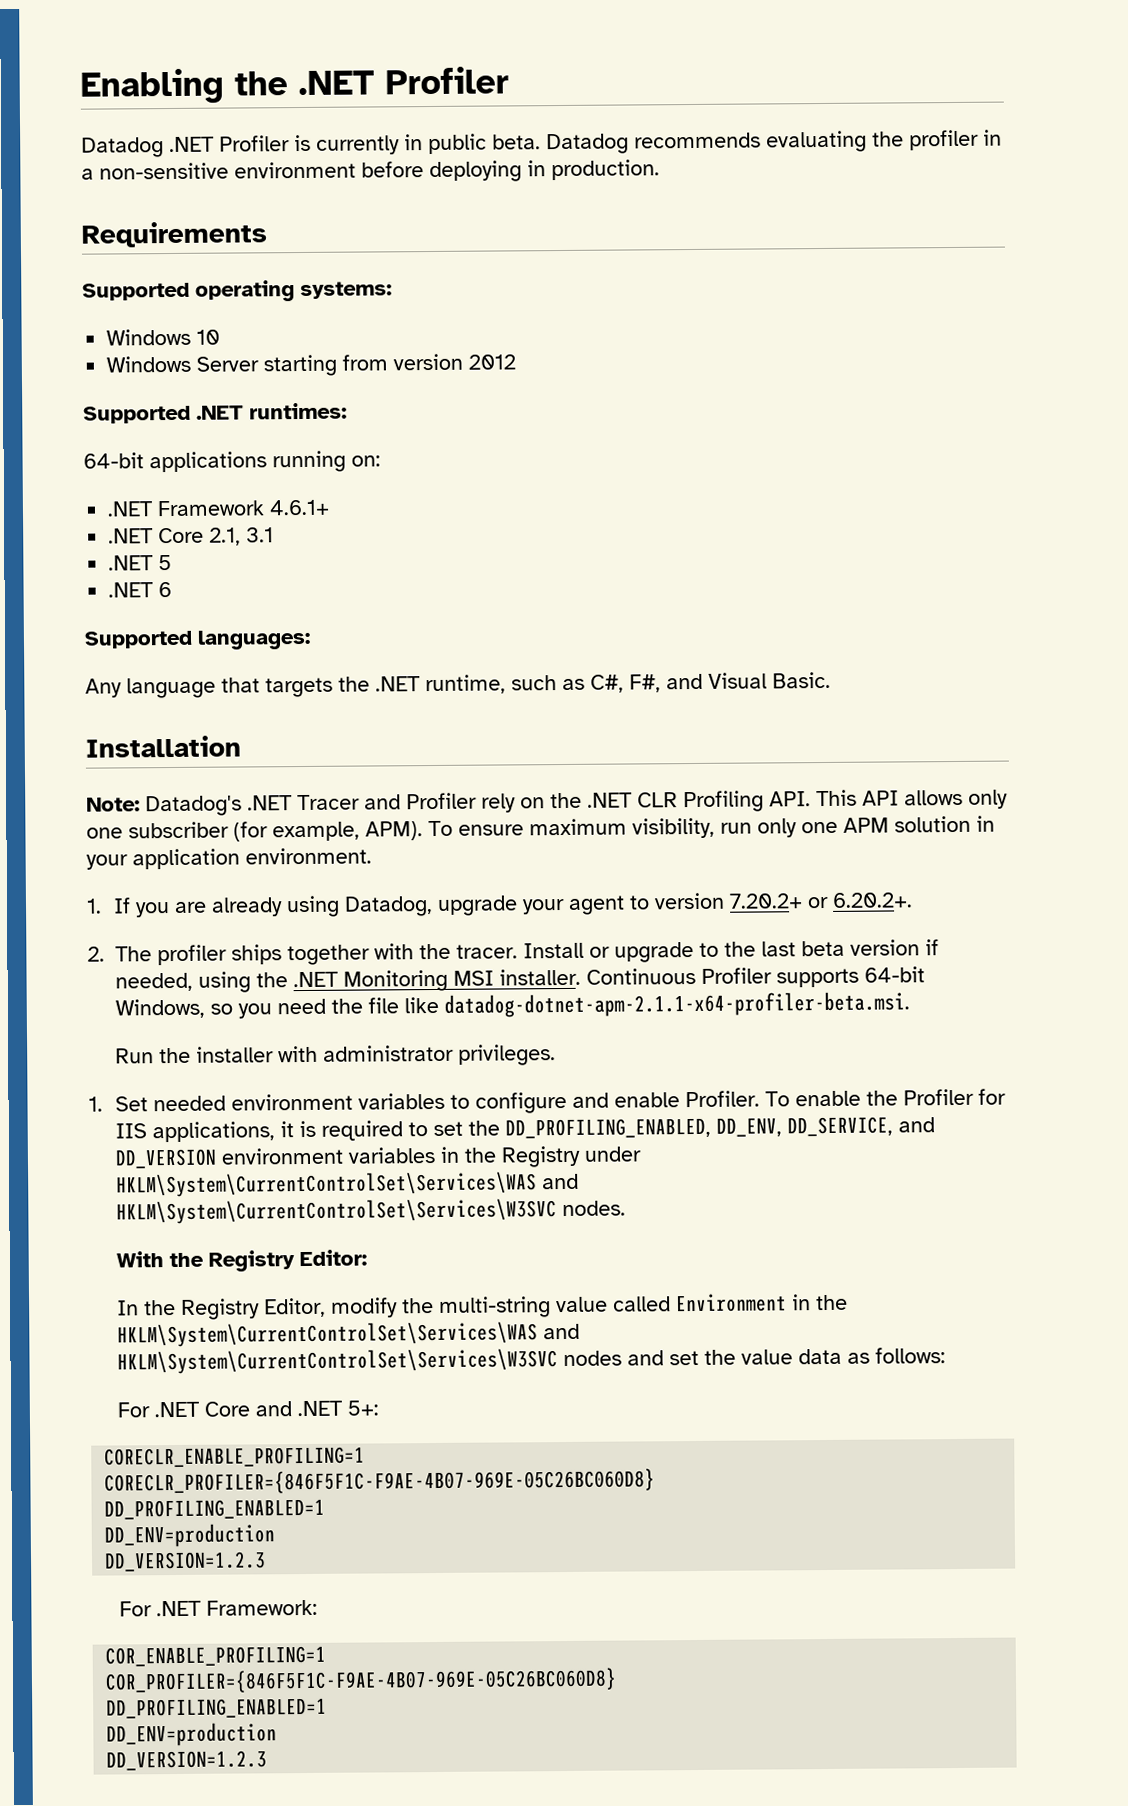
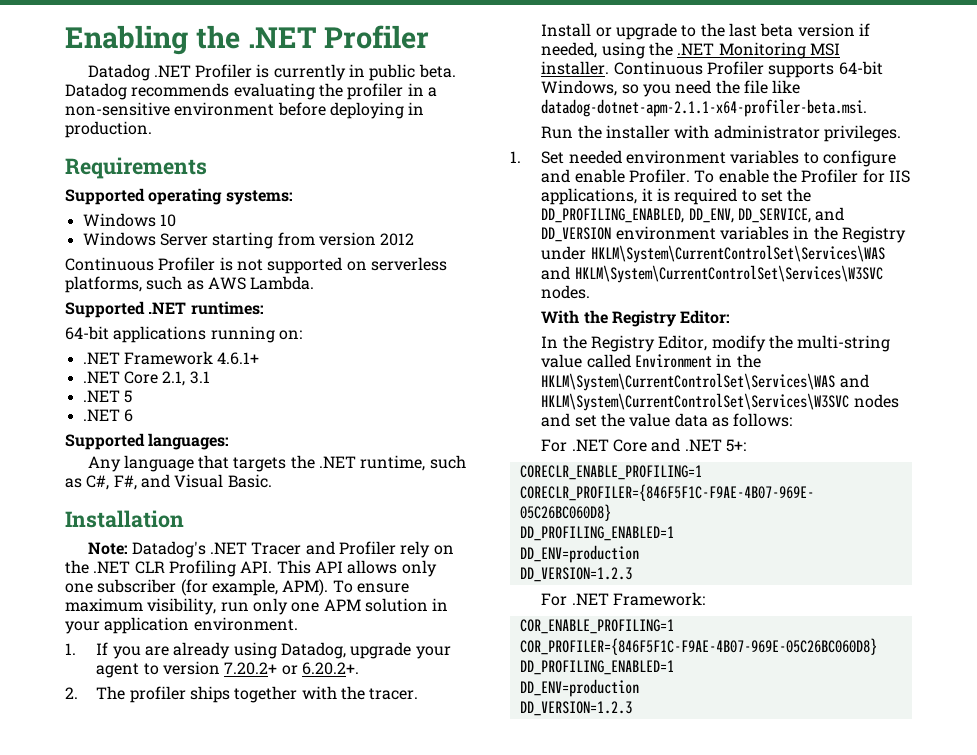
+ Continuous Profiler is not supported on serverless platforms, such as AWS Lambda.

